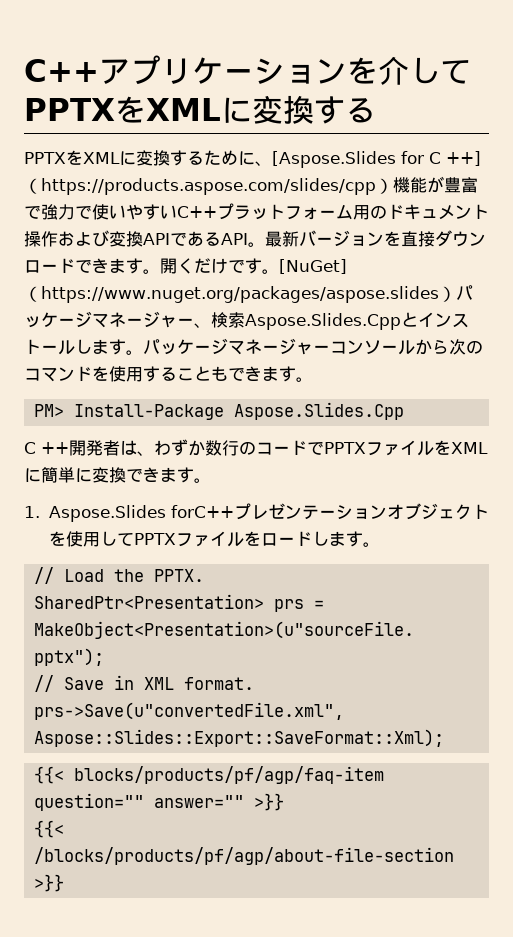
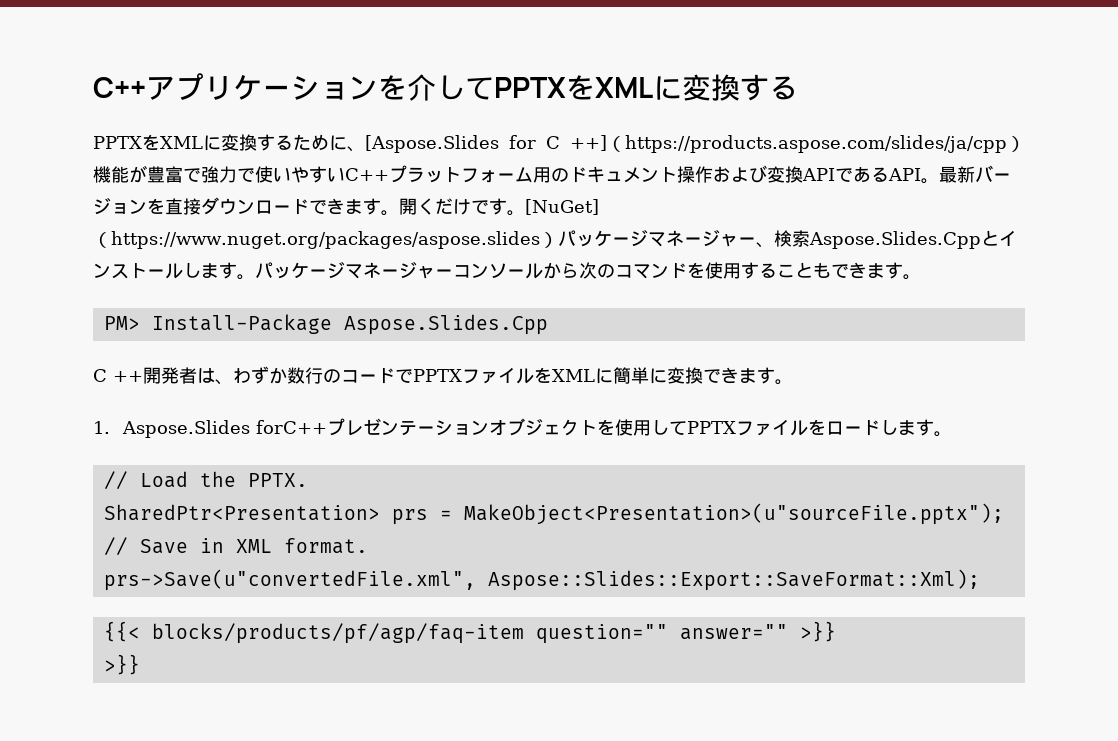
- PPTXをXMLに変換するために、[Aspose.Slides for C ++]（https://products.aspose.com/slides/cpp）機能が豊富で強力で使いやすいC++プラットフォーム用のドキュメント操作および変換APIであるAPI。
+ PPTXをXMLに変換するために、[Aspose.Slides for C ++]（https://products.aspose.com/slides/ja/cpp）機能が豊富で強力で使いやすいC++プラットフォーム用のドキュメント操作および変換APIであるAPI。
  {{< blocks/products/pf/agp/faq-item question="" answer="" >}}
- {{< /blocks/products/pf/agp/about-file-section >}}
+ >}}

